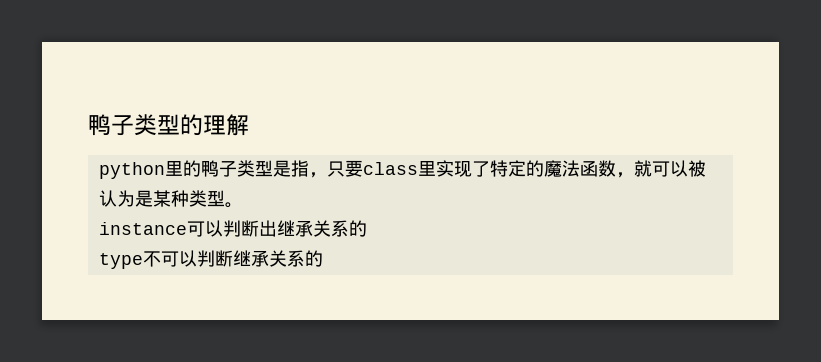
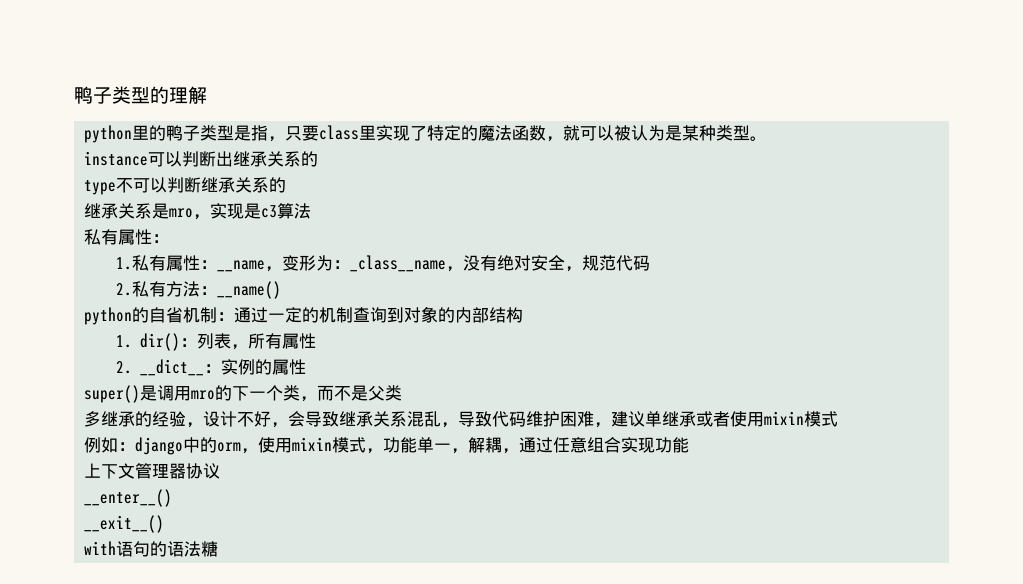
+ 继承关系是mro，实现是c3算法
+ 私有属性：
+ 1.私有属性：__name，变形为：_class__name，没有绝对安全，规范代码
+ 2.私有方法：__name()
+ python的自省机制：通过一定的机制查询到对象的内部结构
+ 1. dir()：列表，所有属性
+ 2. __dict__：实例的属性
+ super()是调用mro的下一个类，而不是父类
+ 多继承的经验，设计不好，会导致继承关系混乱，导致代码维护困难，建议单继承或者使用mixin模式
+ 例如：django中的orm，使用mixin模式，功能单一，解耦，通过任意组合实现功能
+ 上下文管理器协议
+ __enter__()
+ __exit__()
+ with语句的语法糖

